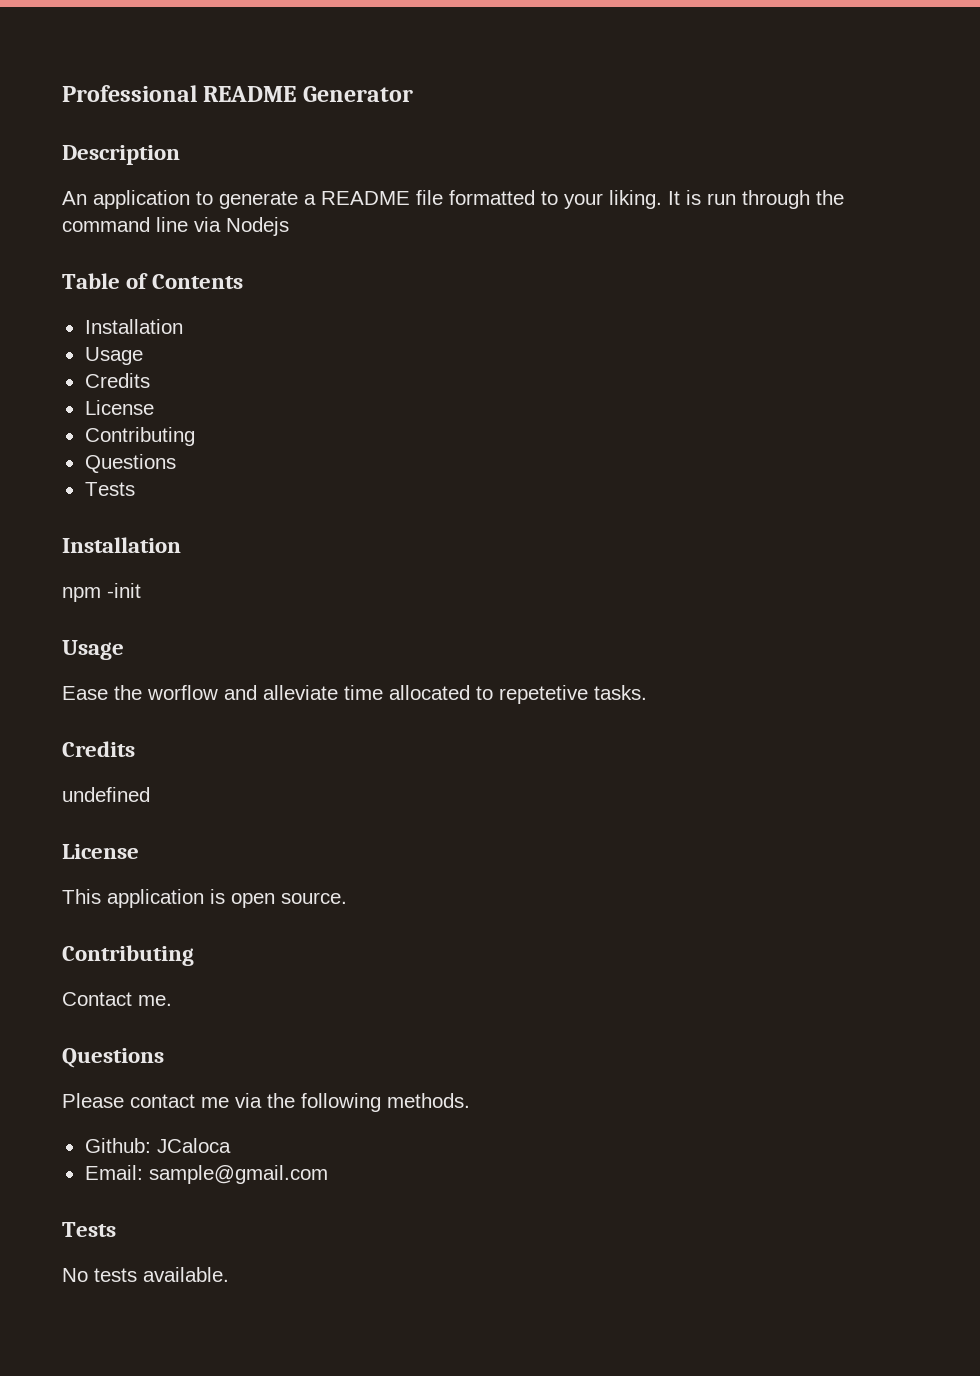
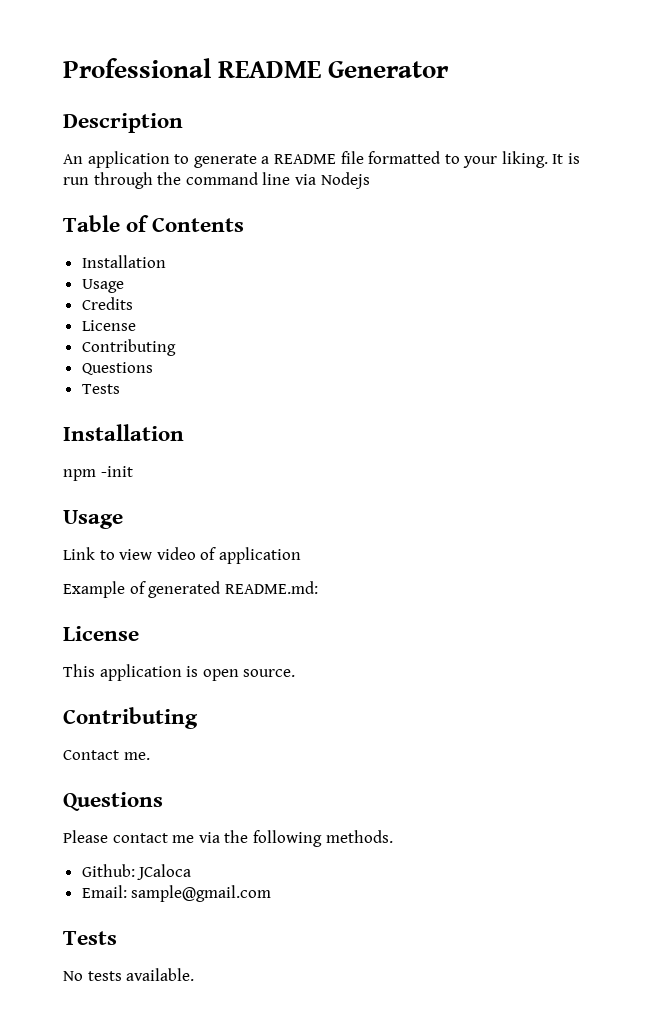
- Ease the worflow and alleviate time allocated to repetetive tasks.
- Credits
- undefined
+ Link to view video of application
+ Example of generated README.md:

